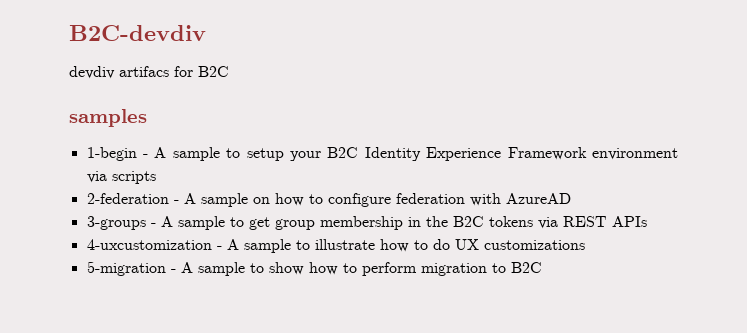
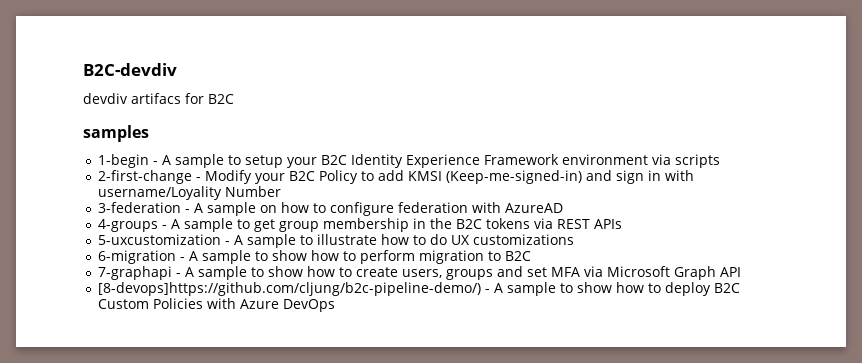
- 2-federation - A sample on how to configure federation with AzureAD
+ 2-first-change - Modify your B2C Policy to add KMSI (Keep-me-signed-in) and sign in with username/Loyality Number
+ 3-federation - A sample on how to configure federation with AzureAD
- 3-groups - A sample to get group membership in the B2C tokens via REST APIs
+ 4-groups - A sample to get group membership in the B2C tokens via REST APIs
- 4-uxcustomization - A sample to illustrate how to do UX customizations
+ 5-uxcustomization - A sample to illustrate how to do UX customizations
- 5-migration - A sample to show how to perform migration to B2C
+ 6-migration - A sample to show how to perform migration to B2C
+ 7-graphapi - A sample to show how to create users, groups and set MFA via Microsoft Graph API
+ [8-devops]https://github.com/cljung/b2c-pipeline-demo/) - A sample to show how to deploy B2C Custom Policies with Azure DevOps

